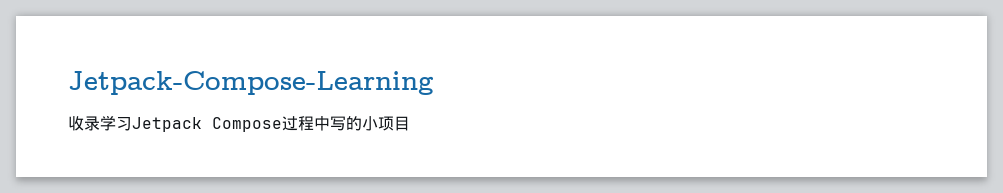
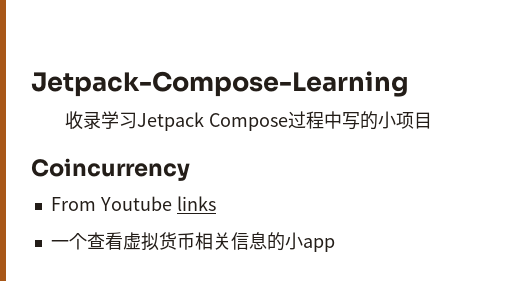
+ Coincurrency
+ From Youtube links
+ 一个查看虚拟货币相关信息的小app

